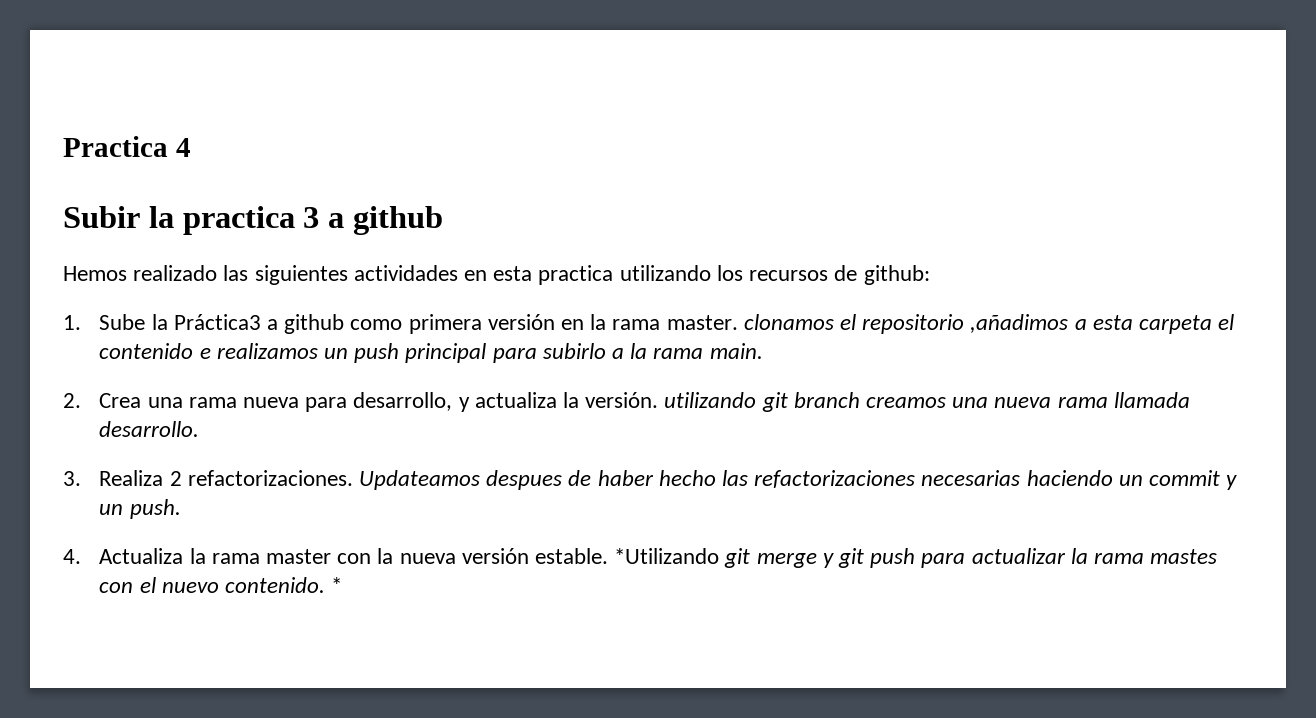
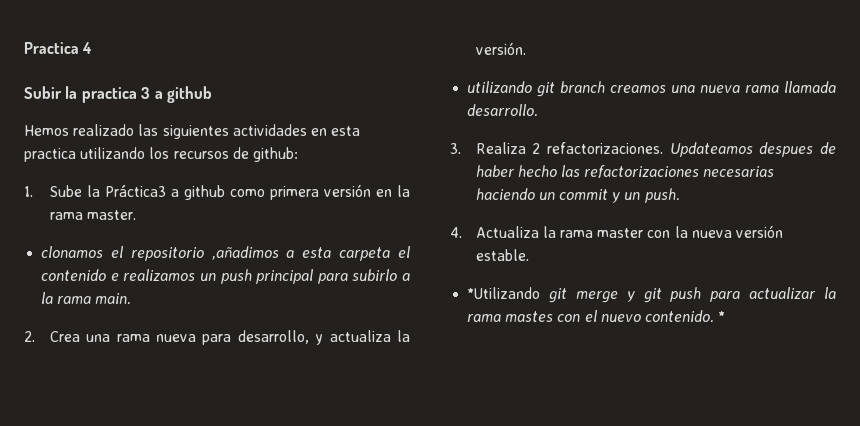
- 1. Sube la Práctica3 a github como primera versión en la rama master. clonamos el repositorio ,añadimos a esta carpeta el contenido e realizamos un push principal para subirlo a la rama main.
+ 1. Sube la Práctica3 a github como primera versión en la rama master.
+ clonamos el repositorio ,añadimos a esta carpeta el contenido e realizamos un push principal para subirlo a la rama main.
- 2. Crea una rama nueva para desarrollo, y actualiza la versión. utilizando git branch creamos una nueva rama llamada desarrollo.
+ 2. Crea una rama nueva para desarrollo, y actualiza la versión.
+ utilizando git branch creamos una nueva rama llamada desarrollo.
- 4. Actualiza la rama master con la nueva versión estable. *Utilizando git merge y git push para actualizar la rama mastes con el nuevo contenido.
+ 4. Actualiza la rama master con la nueva versión estable.
+ *Utilizando git merge y git push para actualizar la rama mastes con el nuevo contenido.

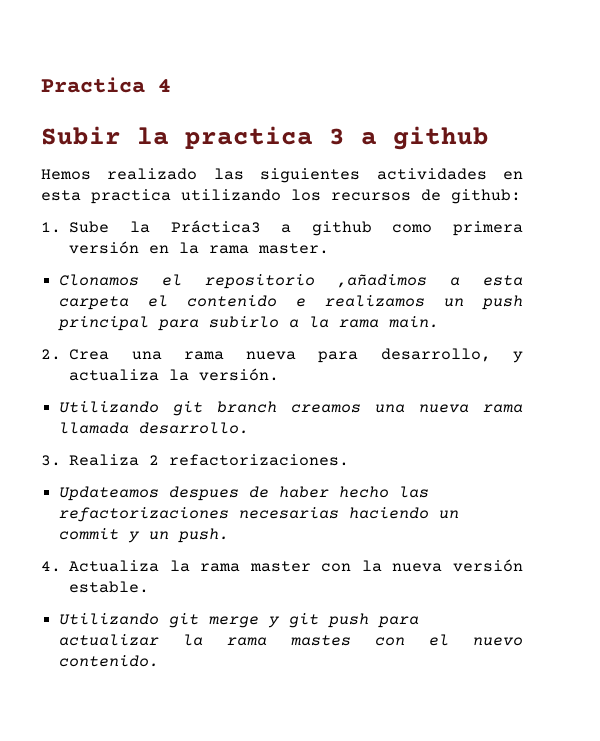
- clonamos el repositorio ,añadimos a esta carpeta el contenido e realizamos un push principal para subirlo a la rama main.
+ Clonamos el repositorio ,añadimos a esta carpeta el contenido e realizamos un push principal para subirlo a la rama main.
- utilizando git branch creamos una nueva rama llamada desarrollo.
+ Utilizando git branch creamos una nueva rama llamada desarrollo.
- 3. Realiza 2 refactorizaciones. Updateamos despues de haber hecho las refactorizaciones necesarias haciendo un commit y un push.
+ 3. Realiza 2 refactorizaciones.
+ Updateamos despues de haber hecho las refactorizaciones necesarias haciendo un commit y un push.
- *Utilizando git merge y git push para actualizar la rama mastes con el nuevo contenido. *
+ Utilizando git merge y git push para actualizar la rama mastes con el nuevo contenido.

